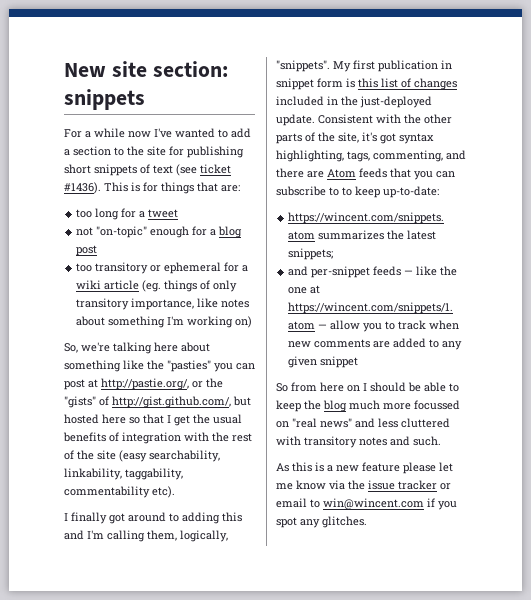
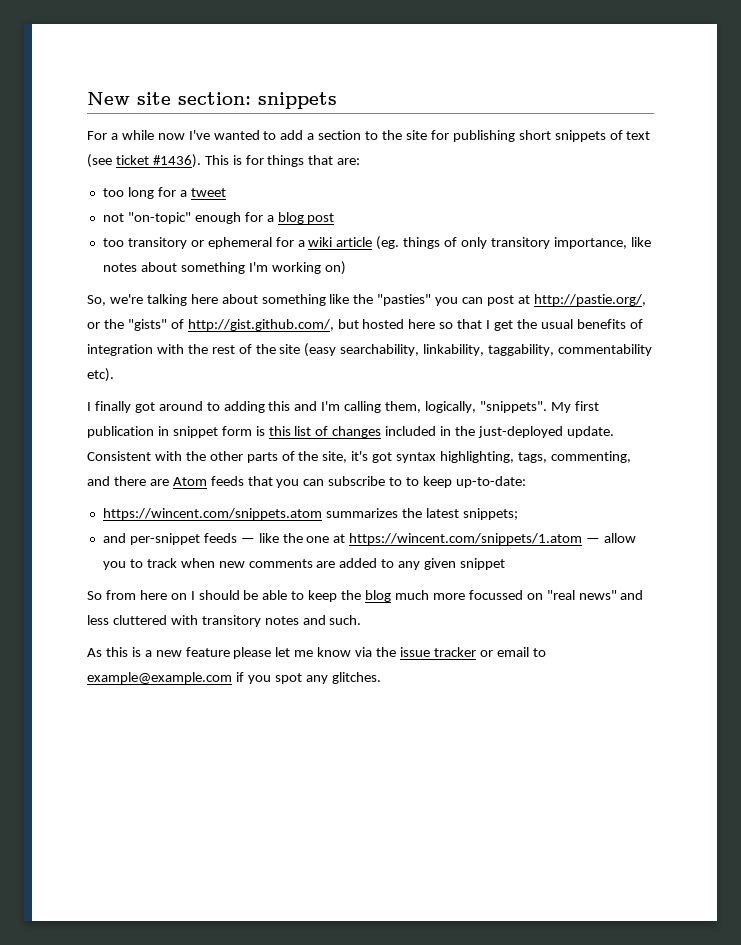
- As this is a new feature please let me know via the issue tracker or email to win@wincent.com if you spot any glitches.
+ As this is a new feature please let me know via the issue tracker or email to example@example.com if you spot any glitches.

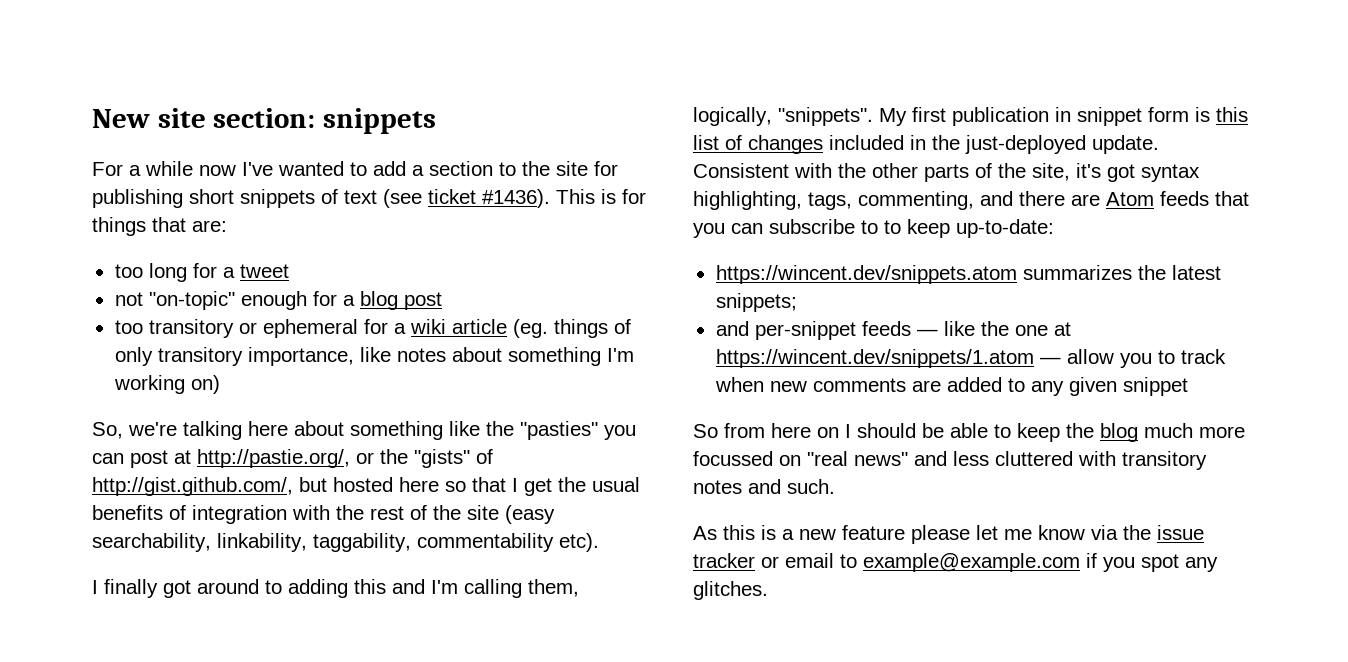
- https://wincent.com/snippets.atom summarizes the latest snippets;
+ https://wincent.dev/snippets.atom summarizes the latest snippets;
- and per-snippet feeds — like the one at https://wincent.com/snippets/1.atom — allow you to track when new comments are added to any given snippet
+ and per-snippet feeds — like the one at https://wincent.dev/snippets/1.atom — allow you to track when new comments are added to any given snippet

